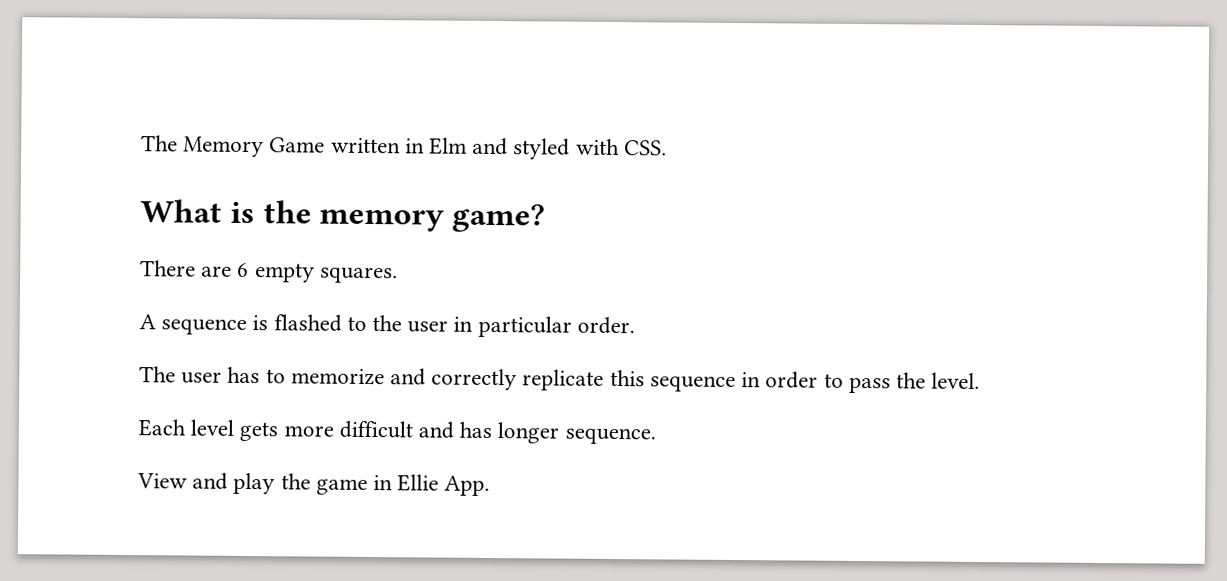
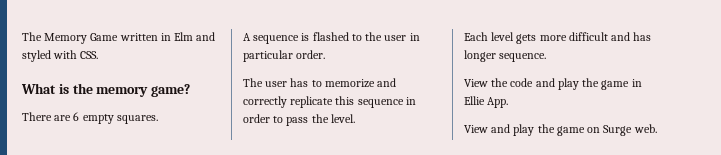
- View and play the game in Ellie App.
+ View the code and play the game in Ellie App.
+ View and play the game on Surge web.

